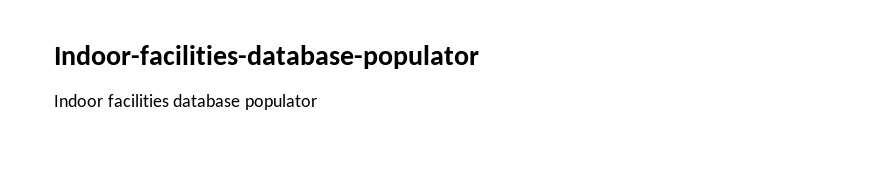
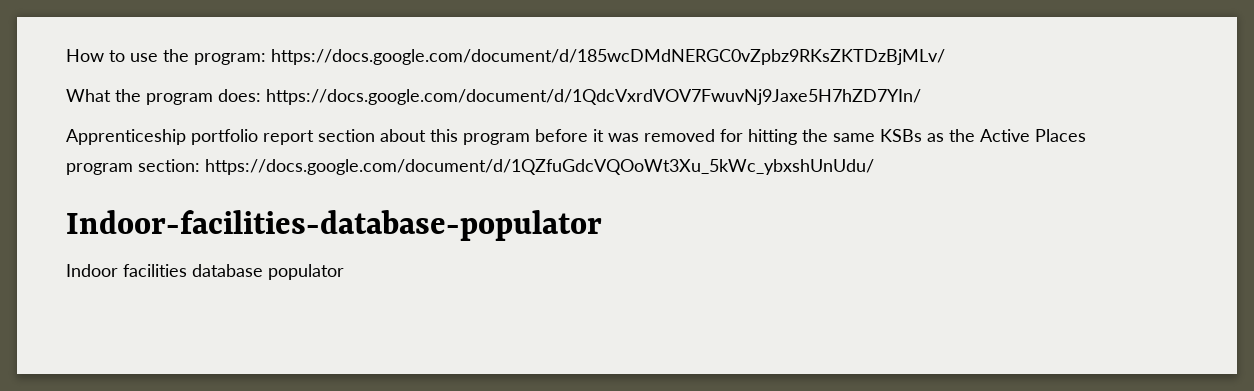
+ How to use the program: https://docs.google.com/document/d/185wcDMdNERGC0vZpbz9RKsZKTDzBjMLv/
+ What the program does: https://docs.google.com/document/d/1QdcVxrdVOV7FwuvNj9Jaxe5H7hZD7YIn/
+ Apprenticeship portfolio report section about this program before it was removed for hitting the same KSBs as the Active Places program section: https://docs.google.com/document/d/1QZfuGdcVQOoWt3Xu_5kWc_ybxshUnUdu/

